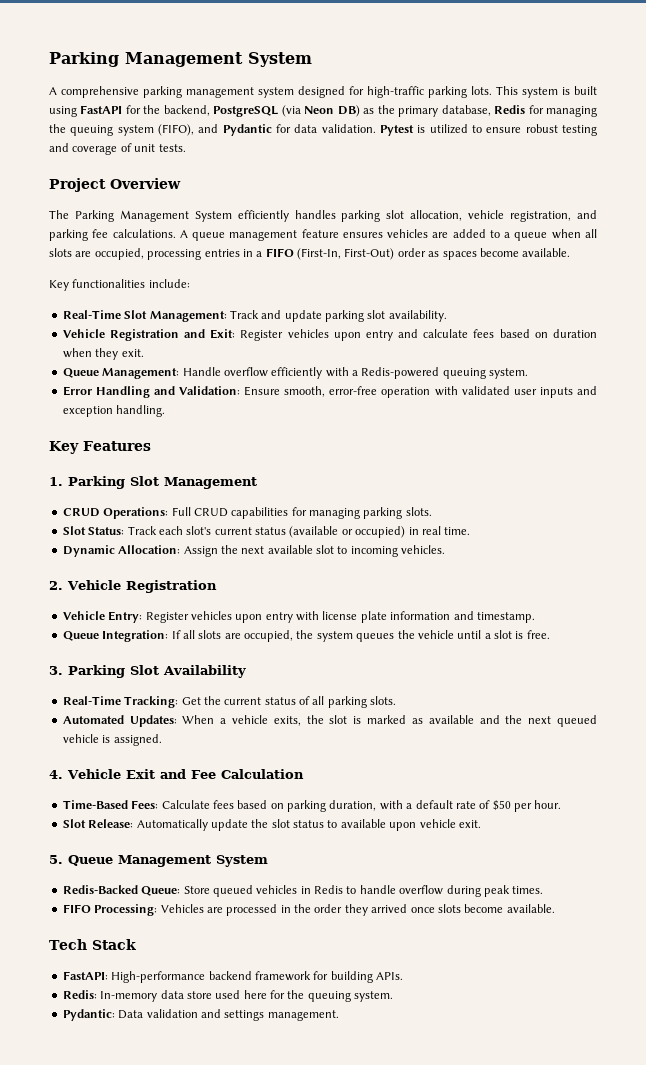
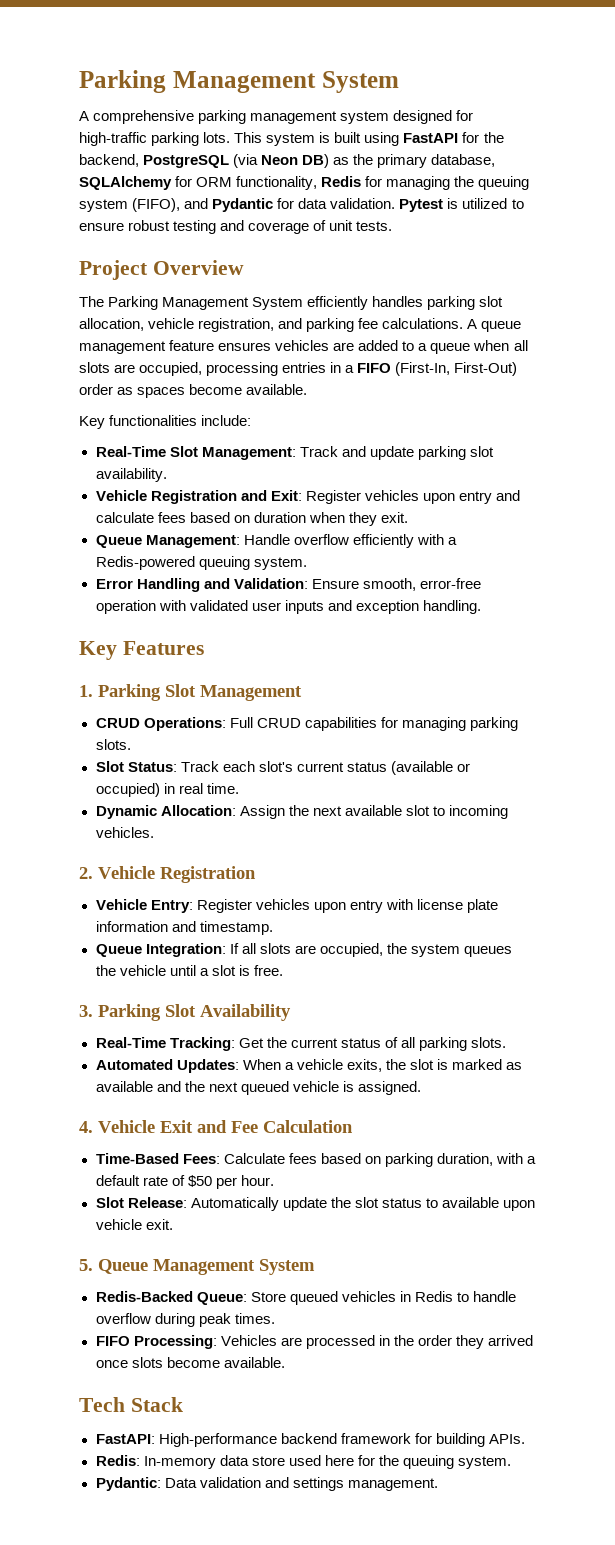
- This system is built using FastAPI for the backend, PostgreSQL (via Neon DB) as the primary database, Redis for managing the queuing system (FIFO), and Pydantic for data validation.
+ This system is built using FastAPI for the backend, PostgreSQL (via Neon DB) as the primary database, SQLAlchemy for ORM functionality, Redis for managing the queuing system (FIFO), and Pydantic for data validation.

